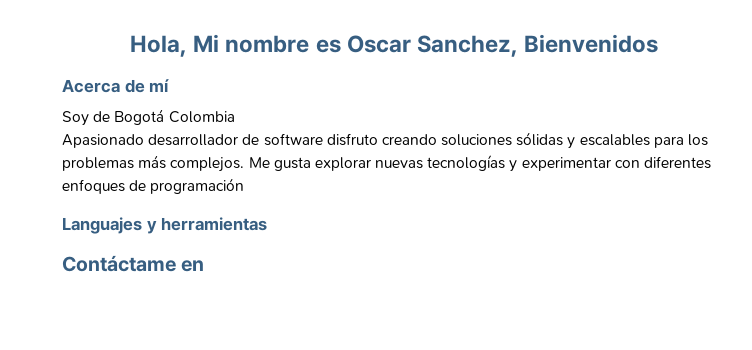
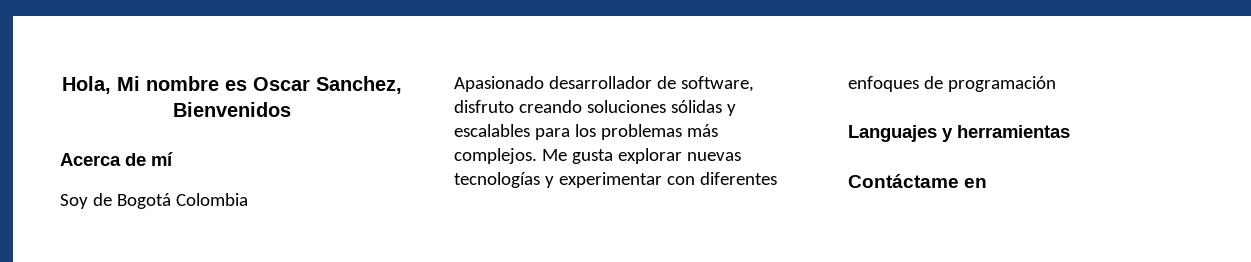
- Apasionado desarrollador de software disfruto creando soluciones sólidas y escalables para los problemas más complejos.
+ Apasionado desarrollador de software, disfruto creando soluciones sólidas y escalables para los problemas más complejos.

